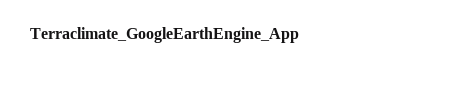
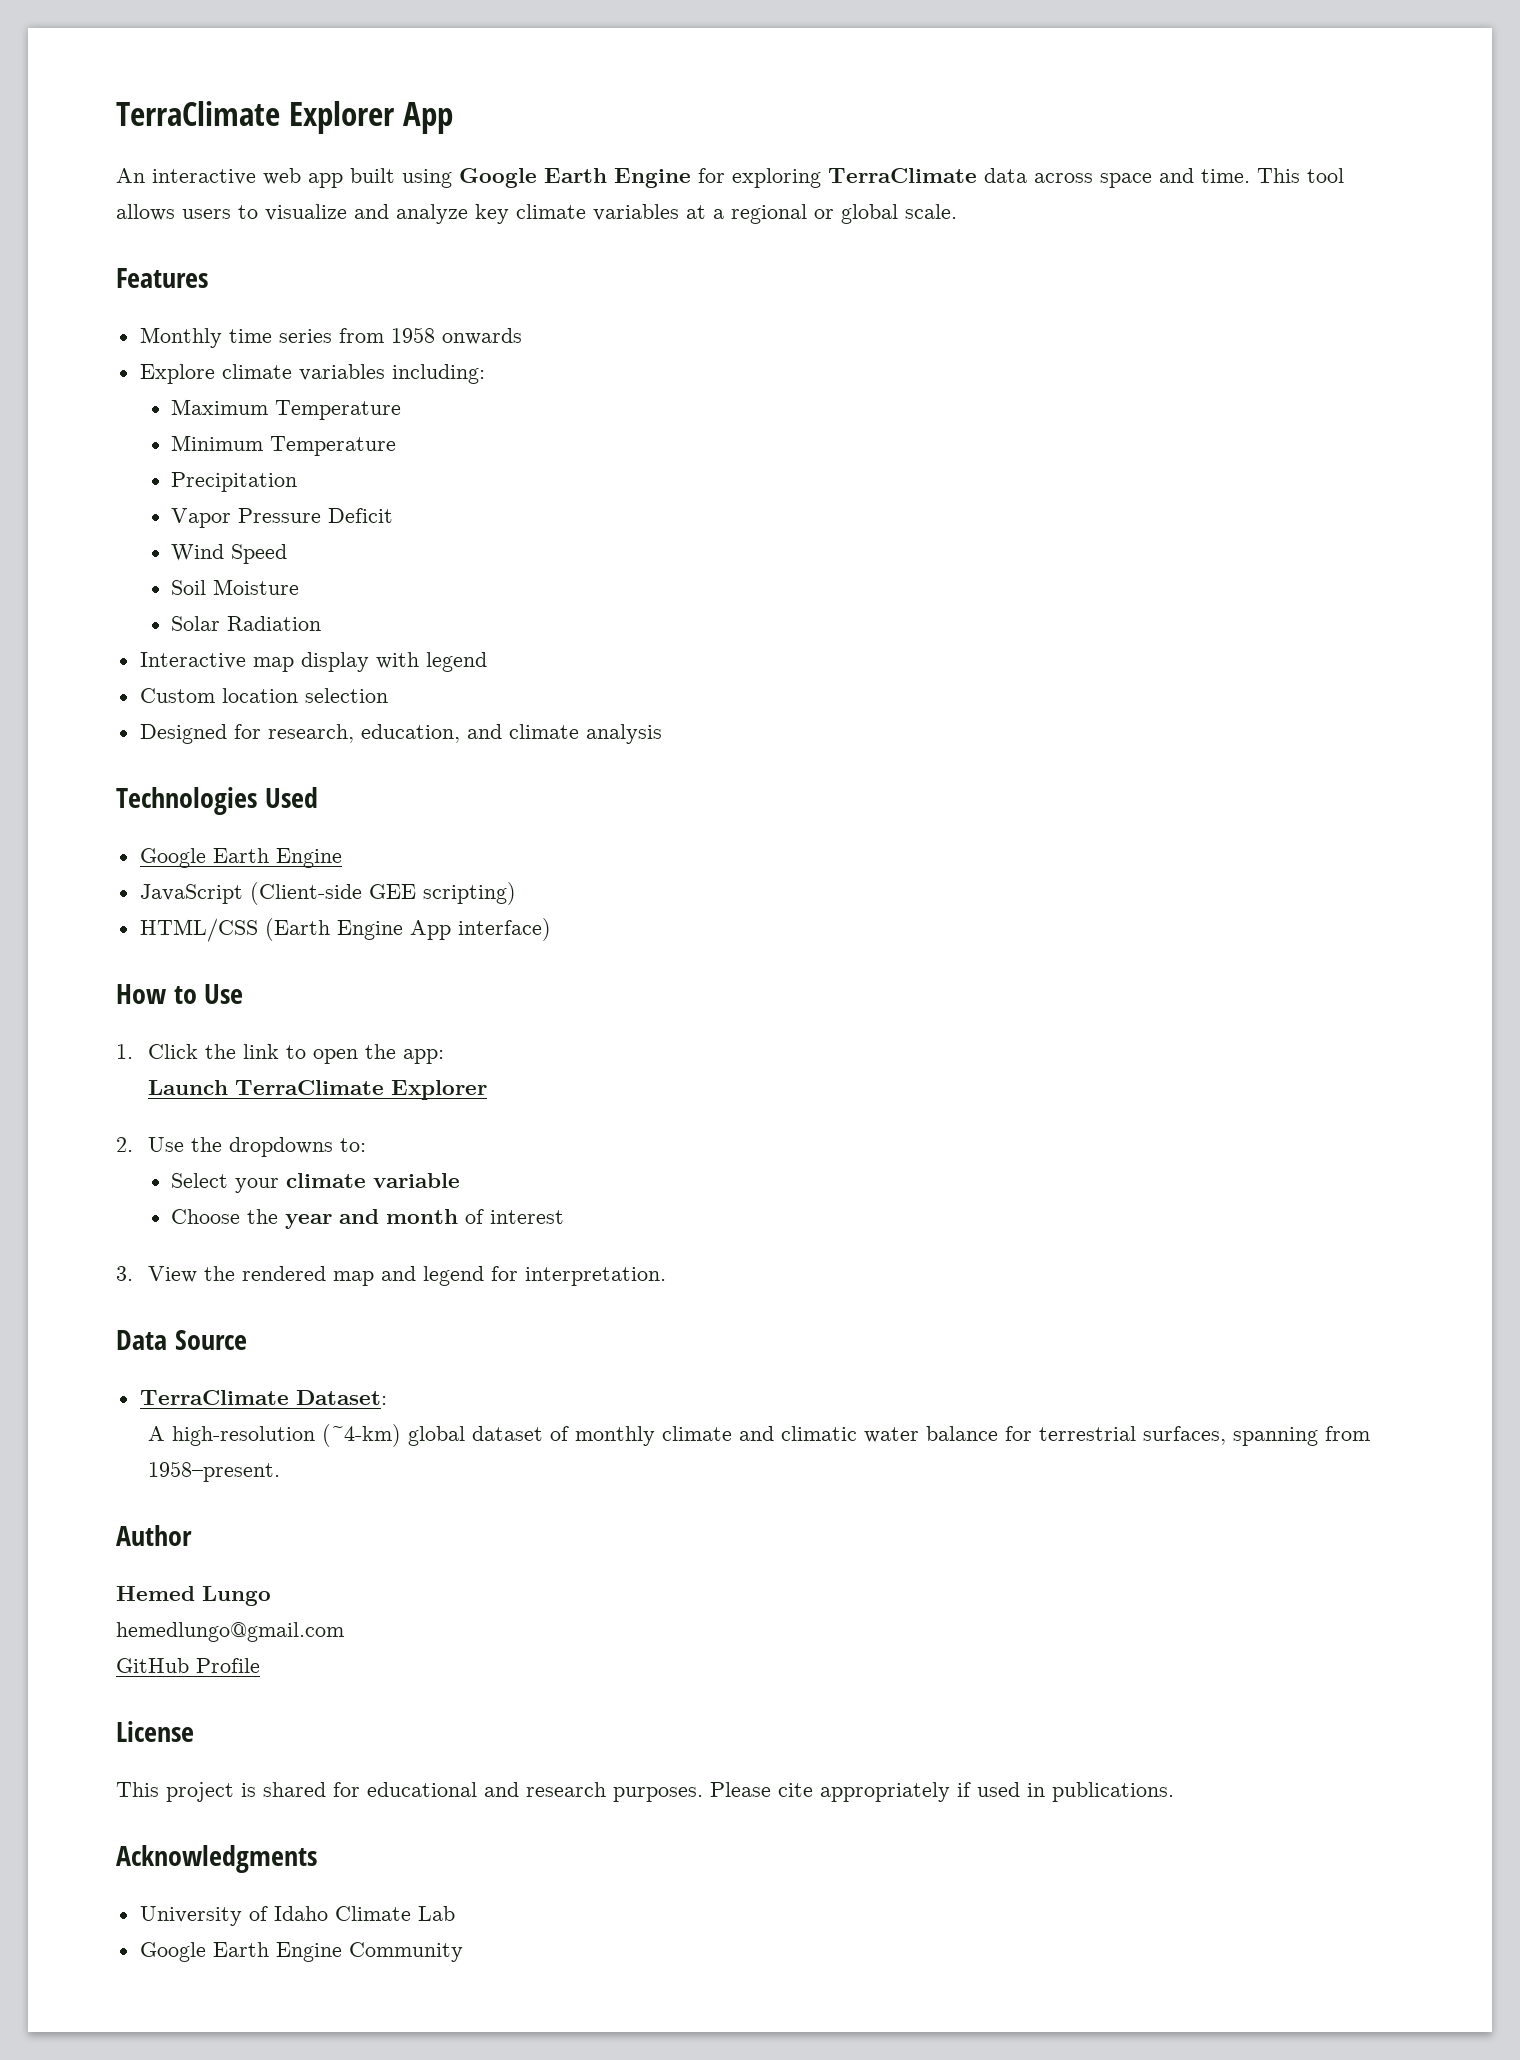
- Terraclimate_GoogleEarthEngine_App
+ TerraClimate Explorer App
+ An interactive web app built using Google Earth Engine for exploring TerraClimate data across space and time. This tool allows users to visualize and analyze key climate variables at a regional or global scale.
+ Features
+ Monthly time series from 1958 onwards
+ Explore climate variables including:
+ Maximum Temperature
+ Minimum Temperature
+ Precipitation
+ Vapor Pressure Deficit
+ Wind Speed
+ Soil Moisture
+ Solar Radiation
+ Interactive map display with legend
+ Custom location selection
+ Designed for research, education, and climate analysis
+ Technologies Used
+ Google Earth Engine
+ JavaScript (Client-side GEE scripting)
+ HTML/CSS (Earth Engine App interface)
+ How to Use
+ 1. Click the link to open the app:
+ Launch TerraClimate Explorer
+ 2. Use the dropdowns to:
+ Select your climate variable
+ Choose the year and month of interest
+ 3. View the rendered map and legend for interpretation.
+ Data Source
+ TerraClimate Dataset:
+ A high-resolution (~4-km) global dataset of monthly climate and climatic water balance for terrestrial surfaces, spanning from 1958–present.
+ Author
+ Hemed Lungo
+ hemedlungo@gmail.com
+ GitHub Profile
+ License
+ This project is shared for educational and research purposes. Please cite appropriately if used in publications.
+ Acknowledgments
+ University of Idaho Climate Lab
+ Google Earth Engine Community

